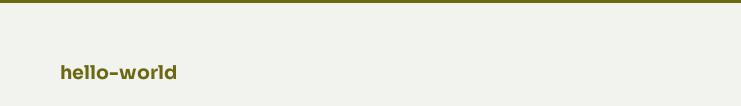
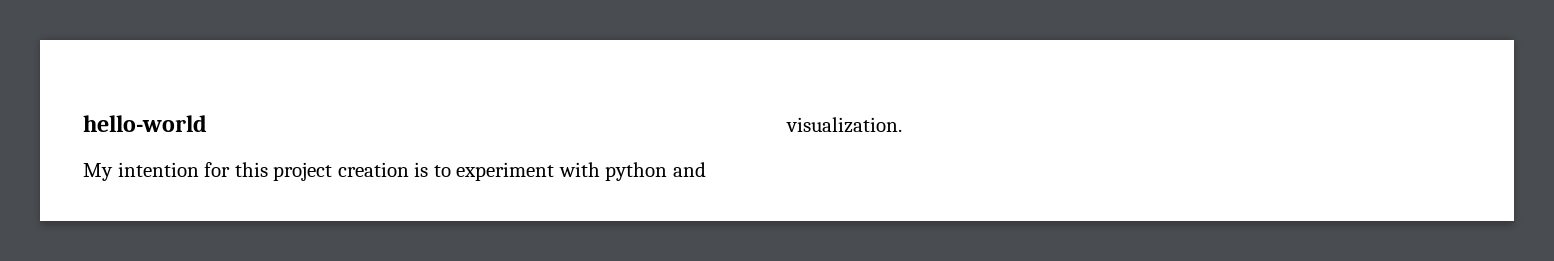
+ My intention for this project creation is to experiment with python and visualization.

